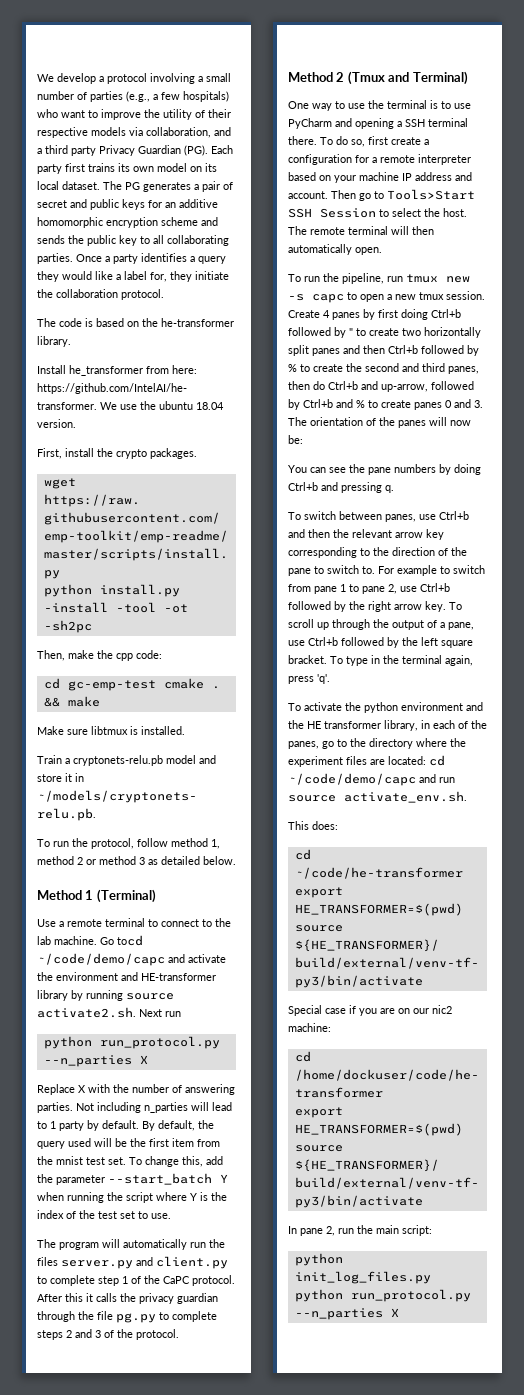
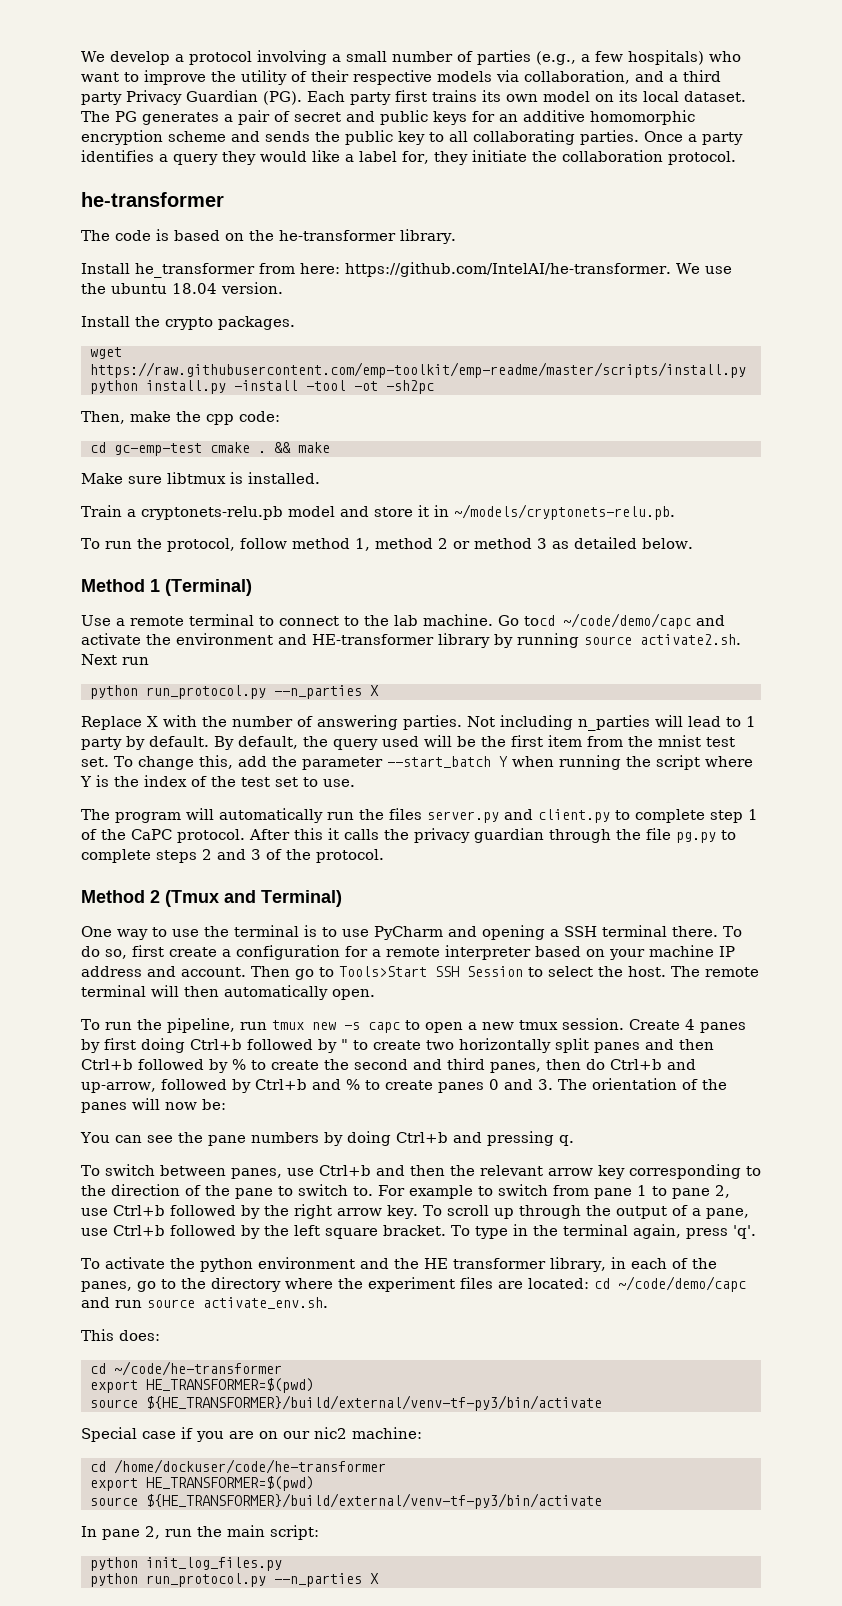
  Once a party identifies a query they would like a label for, they initiate the collaboration protocol.
+ he-transformer
- First, install the crypto packages.
+ Install the crypto packages.

